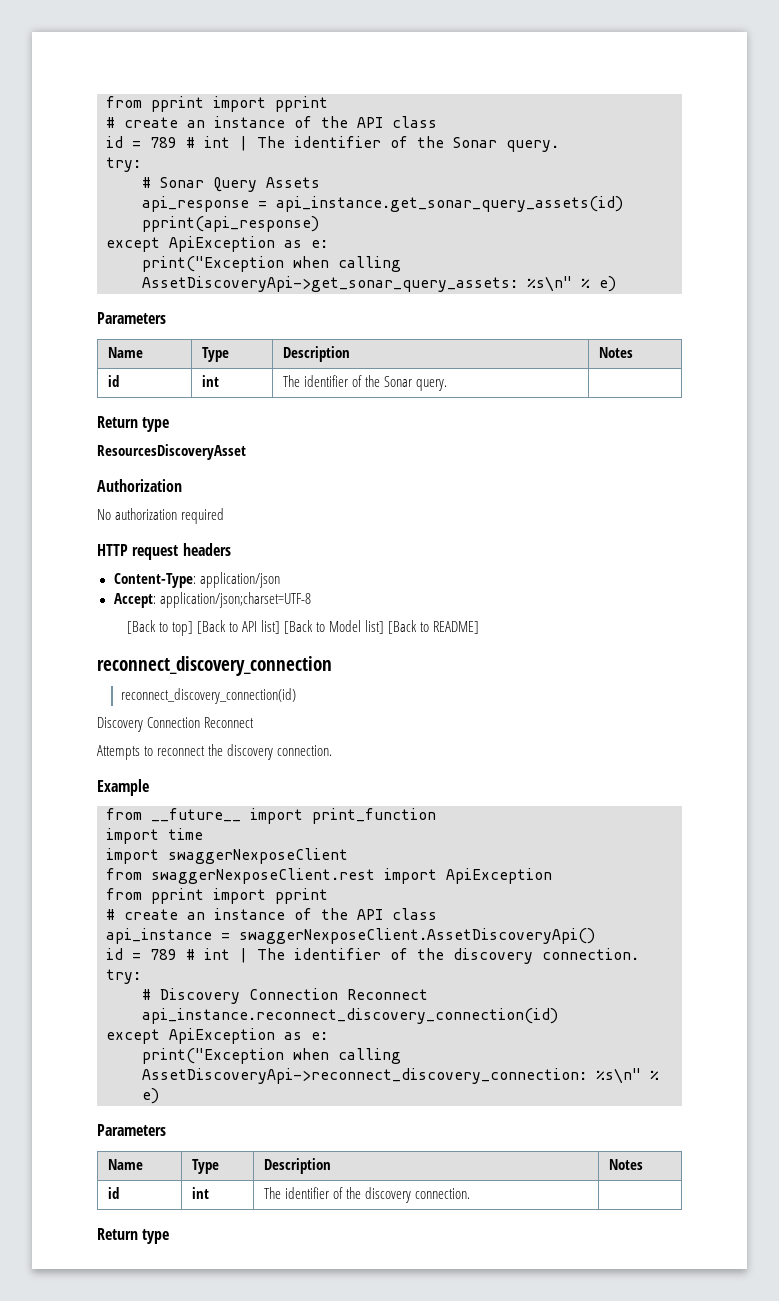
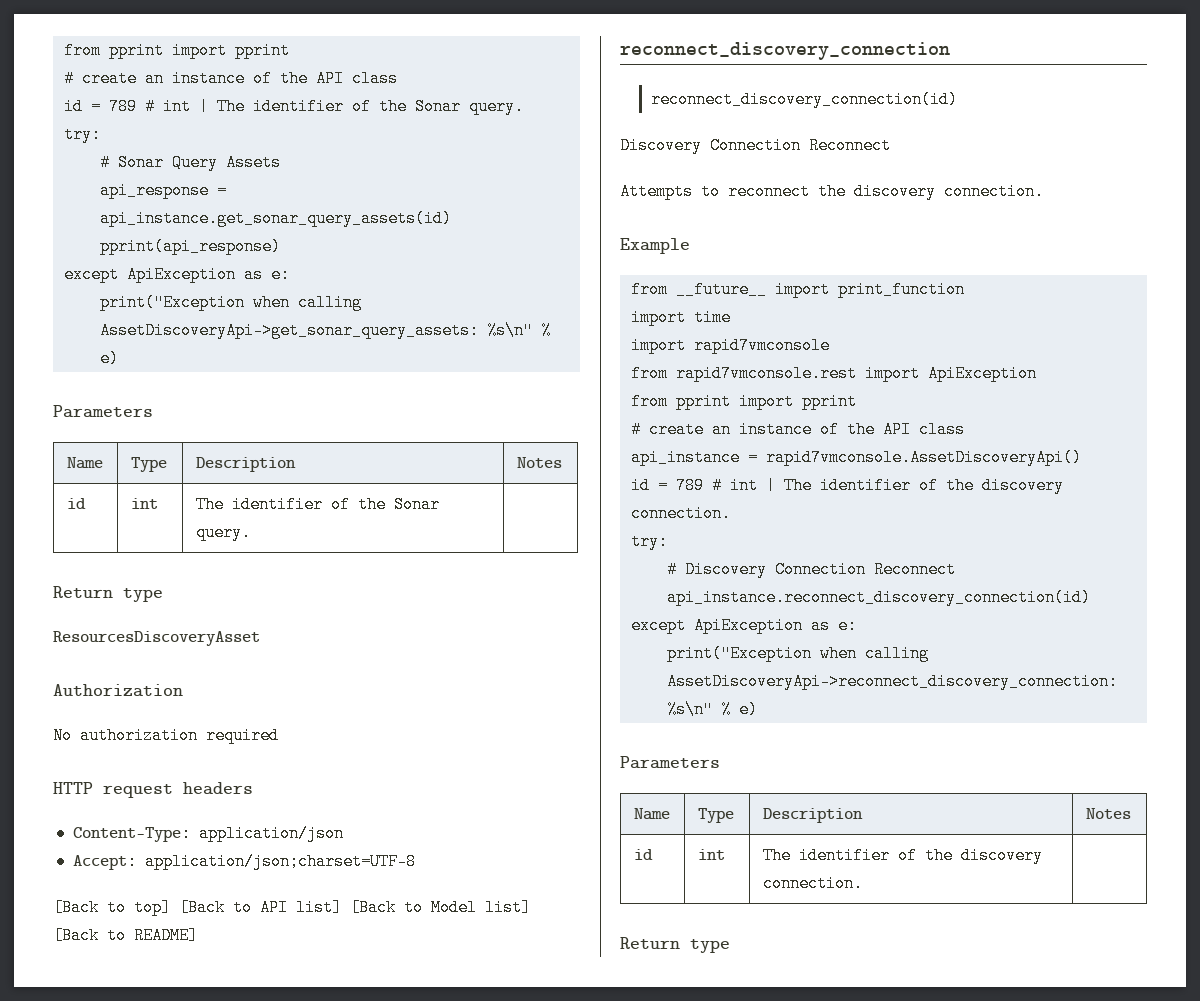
- import swaggerNexposeClient
- from swaggerNexposeClient.rest import ApiException
+ import rapid7vmconsole
+ from rapid7vmconsole.rest import ApiException
- api_instance = swaggerNexposeClient.AssetDiscoveryApi()
+ api_instance = rapid7vmconsole.AssetDiscoveryApi()

